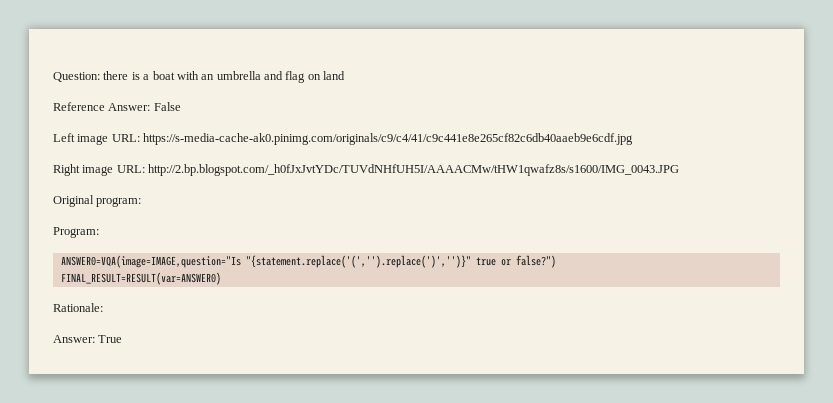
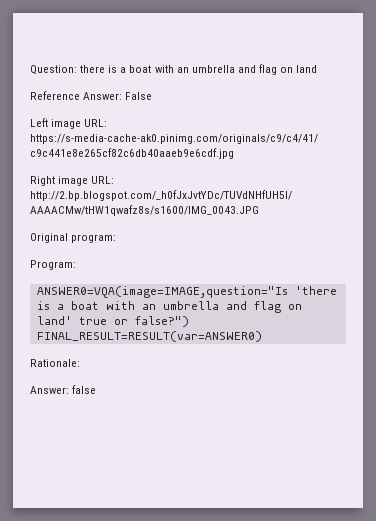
- ANSWER0=VQA(image=IMAGE,question="Is "{statement.replace('(','').replace(')','')}" true or false?")
+ ANSWER0=VQA(image=IMAGE,question="Is 'there is a boat with an umbrella and flag on land' true or false?")
- Answer: True
+ Answer: false

